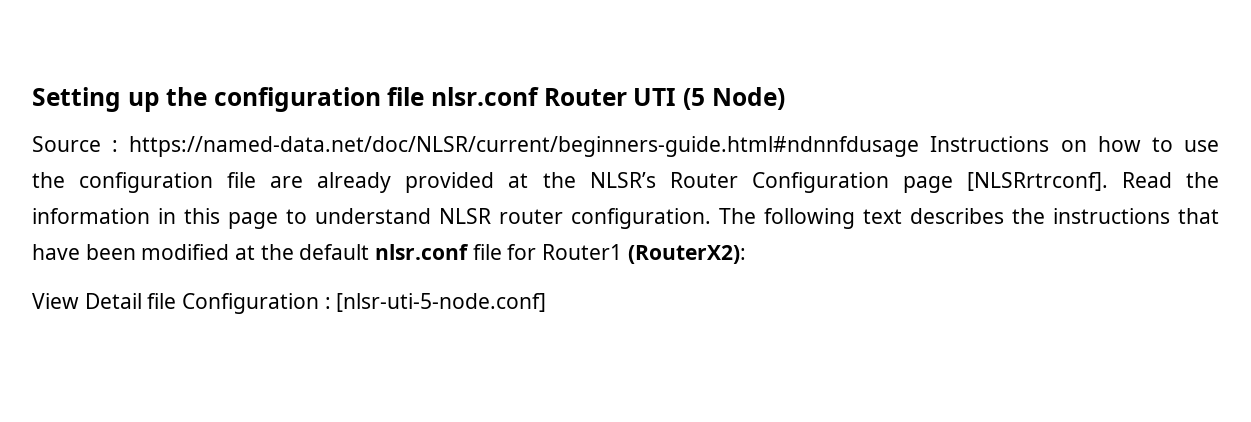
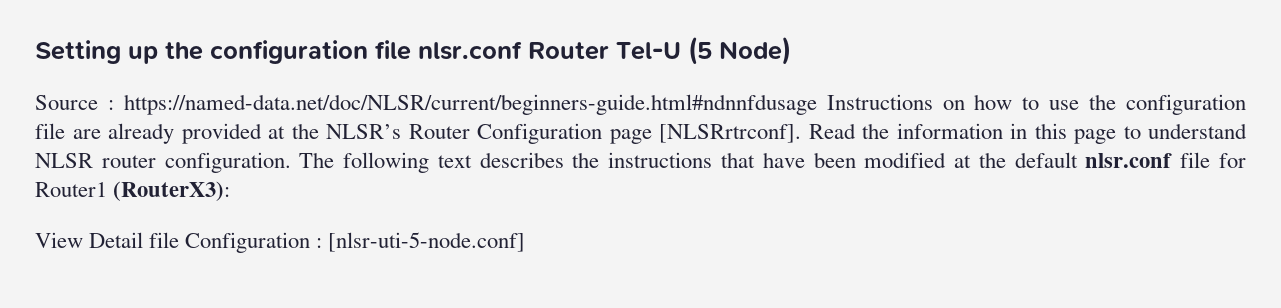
- Setting up the configuration file nlsr.conf Router UTI (5 Node)
+ Setting up the configuration file nlsr.conf Router Tel-U (5 Node)
- The following text describes the instructions that have been modified at the default nlsr.conf file for Router1 (RouterX2):
+ The following text describes the instructions that have been modified at the default nlsr.conf file for Router1 (RouterX3):

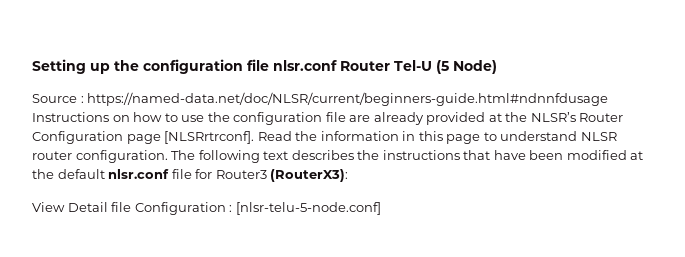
- The following text describes the instructions that have been modified at the default nlsr.conf file for Router1 (RouterX3):
+ The following text describes the instructions that have been modified at the default nlsr.conf file for Router3 (RouterX3):
- View Detail file Configuration : [nlsr-uti-5-node.conf]
+ View Detail file Configuration : [nlsr-telu-5-node.conf]

